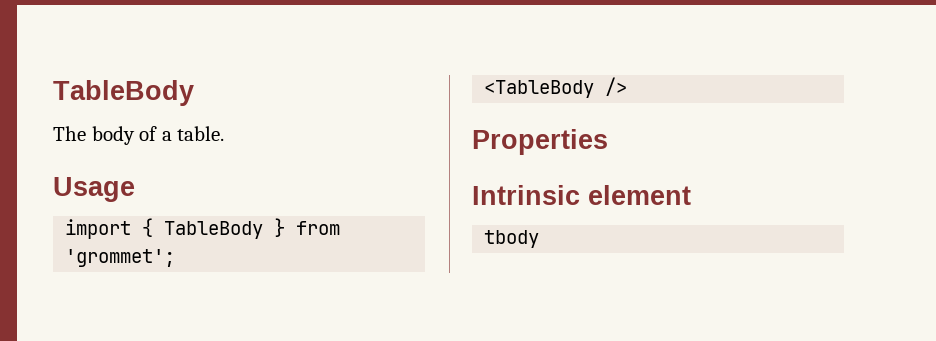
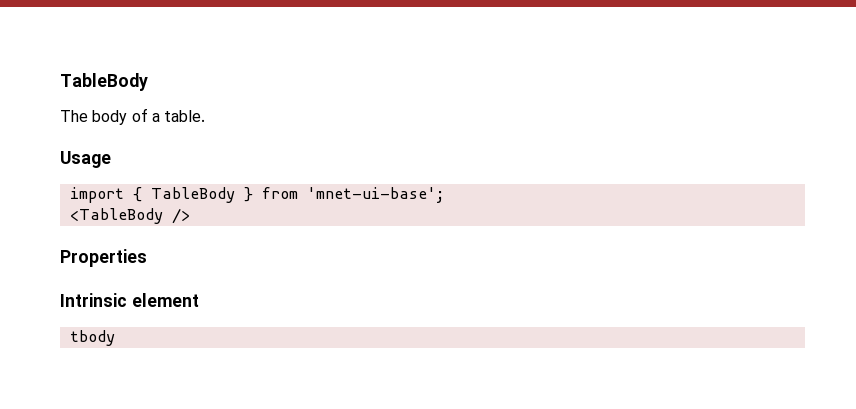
- import { TableBody } from 'grommet';
+ import { TableBody } from 'mnet-ui-base';

